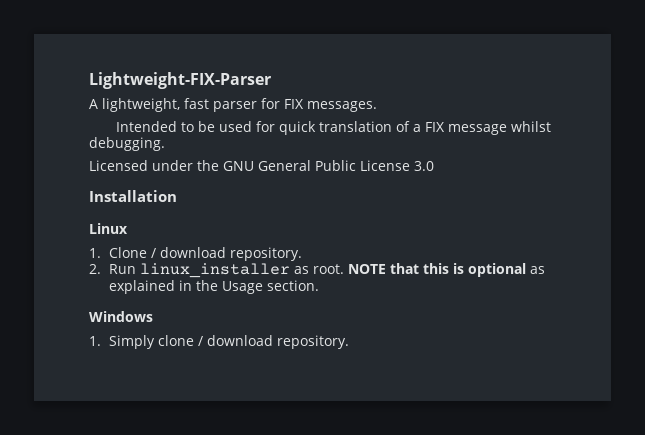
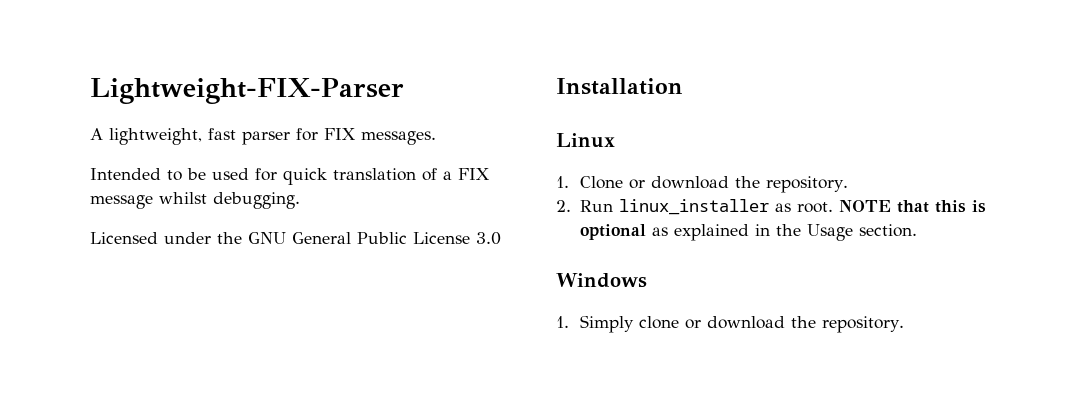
- 1. Clone / download repository.
+ 1. Clone or download the repository.
- 1. Simply clone / download repository.
+ 1. Simply clone or download the repository.

